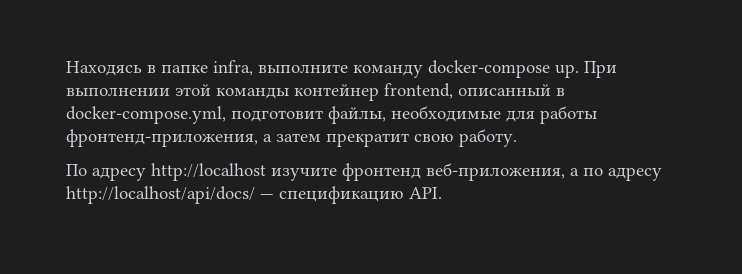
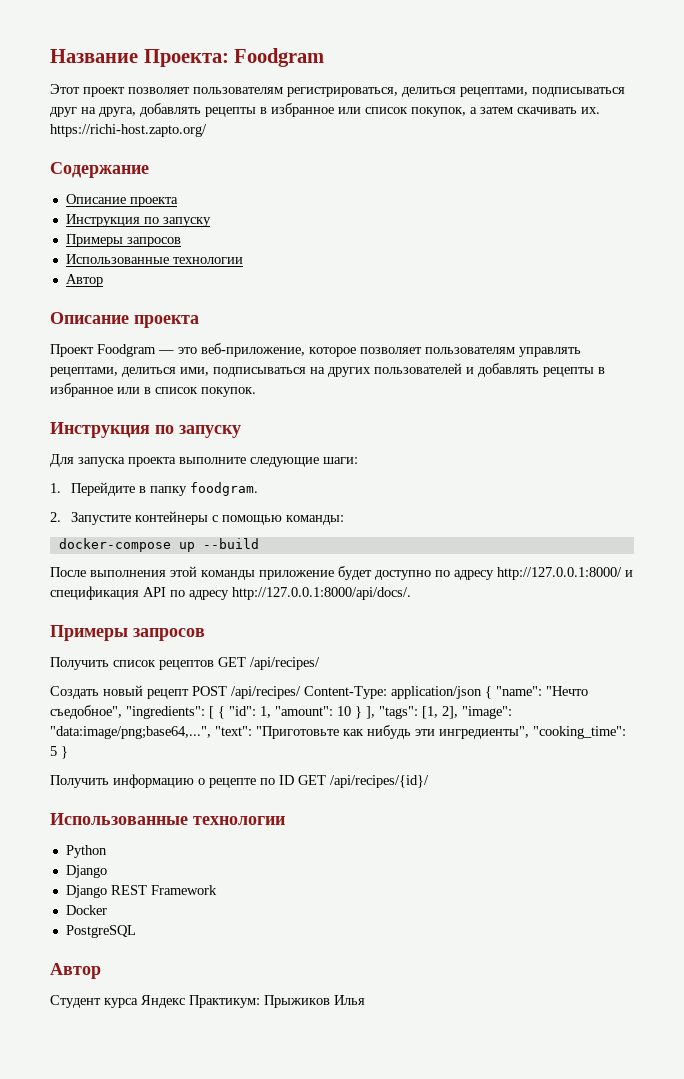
- Находясь в папке infra, выполните команду docker-compose up. При выполнении этой команды контейнер frontend, описанный в docker-compose.yml, подготовит файлы, необходимые для работы фронтенд-приложения, а затем прекратит свою работу.
- По адресу http://localhost изучите фронтенд веб-приложения, а по адресу http://localhost/api/docs/ — спецификацию API.
+ Название Проекта: Foodgram
+ Этот проект позволяет пользователям регистрироваться, делиться рецептами, подписываться друг на друга, добавлять рецепты в избранное или список покупок, а затем скачивать их. https://richi-host.zapto.org/
+ Содержание
+ Описание проекта
+ Инструкция по запуску
+ Примеры запросов
+ Использованные технологии
+ Автор
+ Описание проекта
+ Проект Foodgram — это веб-приложение, которое позволяет пользователям управлять рецептами, делиться ими, подписываться на других пользователей и добавлять рецепты в избранное или в список покупок.
+ Инструкция по запуску
+ Для запуска проекта выполните следующие шаги:
+ 1. Перейдите в папку foodgram.
+ 2. Запустите контейнеры с помощью команды:
+ docker-compose up --build
+ После выполнения этой команды приложение будет доступно по адресу http://127.0.0.1:8000/ и спецификация API по адресу http://127.0.0.1:8000/api/docs/.
+ Примеры запросов
+ Получить список рецептов GET /api/recipes/
+ Создать новый рецепт POST /api/recipes/ Content-Type: application/json { "name": "Нечто съедобное", "ingredients": [ { "id": 1, "amount": 10 } ], "tags": [1, 2], "image": "data:image/png;base64,...", "text": "Приготовьте как нибудь эти ингредиенты", "cooking_time": 5 }
+ Получить информацию о рецепте по ID GET /api/recipes/{id}/
+ Использованные технологии
+ Python
+ Django
+ Django REST Framework
+ Docker
+ PostgreSQL
+ Автор
+ Студент курса Яндекс Практикум: Прыжиков Илья

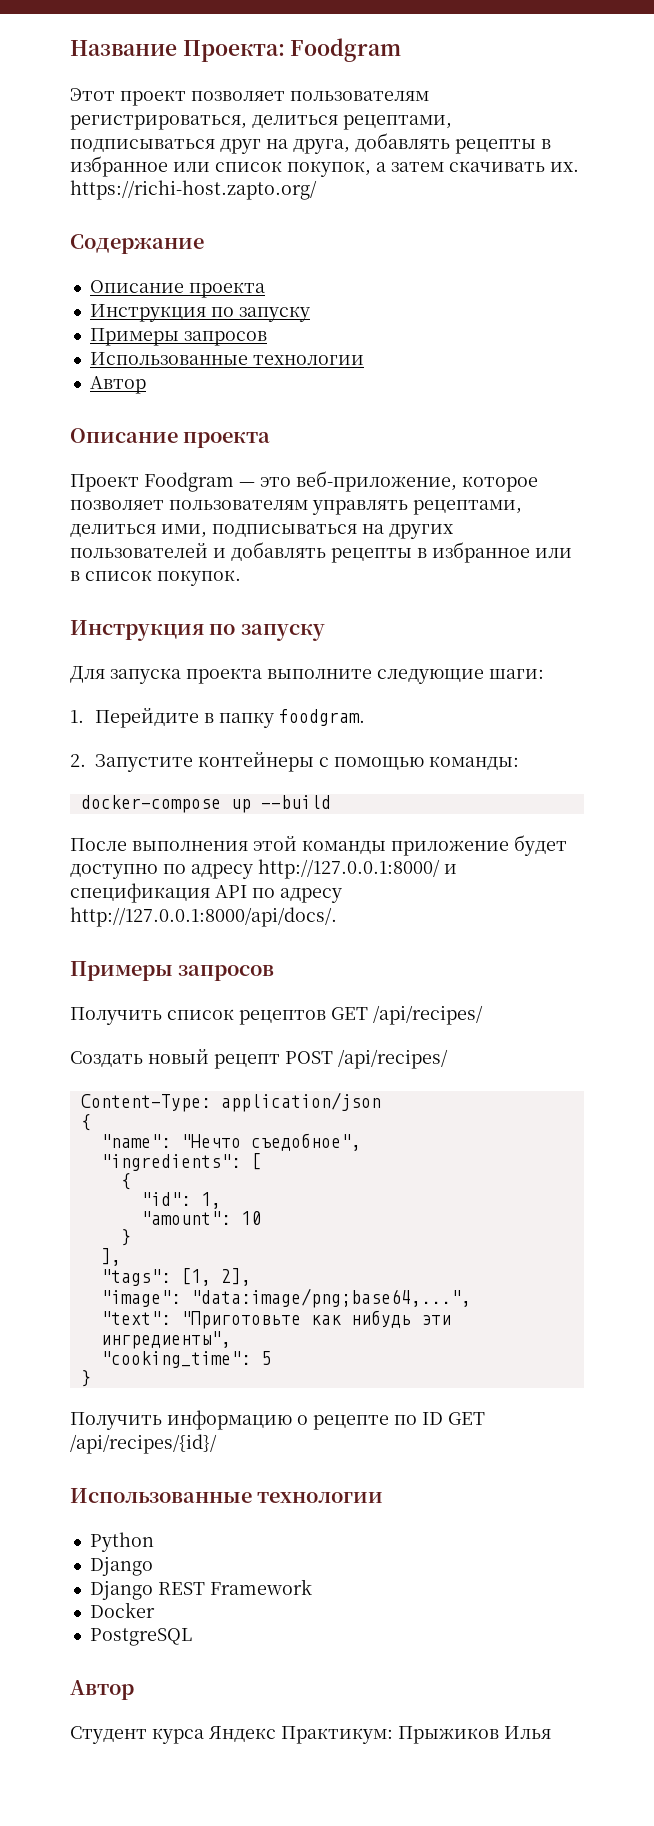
- Создать новый рецепт POST /api/recipes/ Content-Type: application/json { "name": "Нечто съедобное", "ingredients": [ { "id": 1, "amount": 10 } ], "tags": [1, 2], "image": "data:image/png;base64,...", "text": "Приготовьте как нибудь эти ингредиенты", "cooking_time": 5 }
+ Создать новый рецепт POST /api/recipes/
+ Content-Type: application/json
+ {
+ "name": "Нечто съедобное",
+ "ingredients": [
+ {
+ "id": 1,
+ "amount": 10
+ }
+ ],
+ "tags": [1, 2],
+ "image": "data:image/png;base64,...",
+ "text": "Приготовьте как нибудь эти ингредиенты",
+ "cooking_time": 5
+ }

